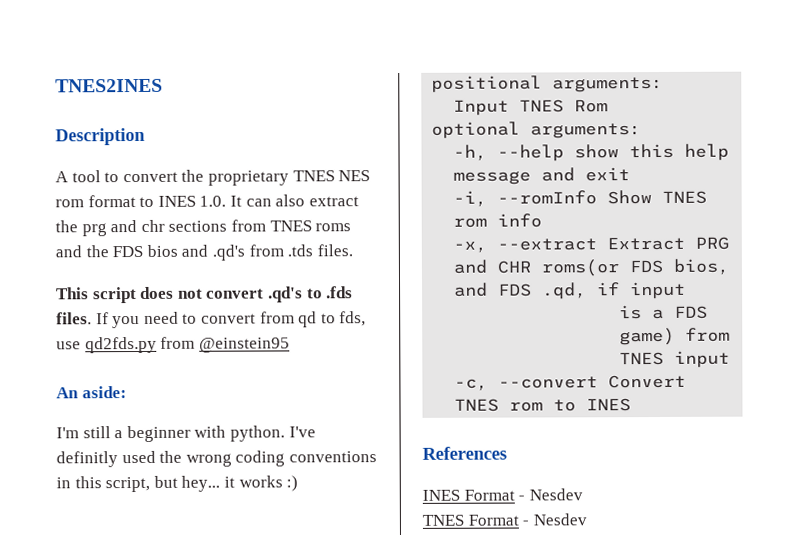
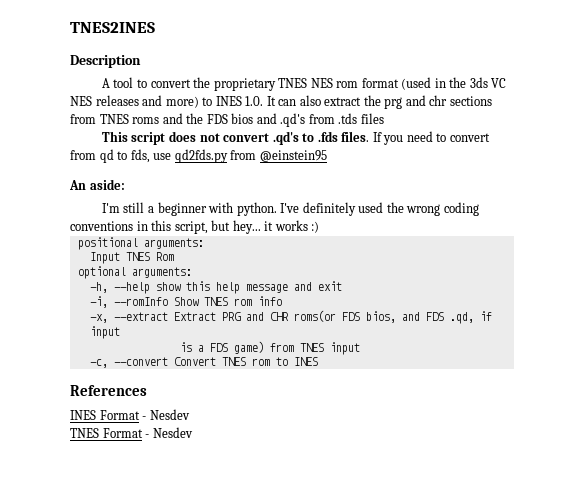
- A tool to convert the proprietary TNES NES rom format to INES 1.0. It can also extract the prg and chr sections from TNES roms and the FDS bios and .qd's from .tds files.
+ A tool to convert the proprietary TNES NES rom format (used in the 3ds VC NES releases and more) to INES 1.0. It can also extract the prg and chr sections from TNES roms and the FDS bios and .qd's from .tds files
- I've definitly used the wrong coding conventions in this script, but hey... it works :)
+ I've definitely used the wrong coding conventions in this script, but hey... it works :)

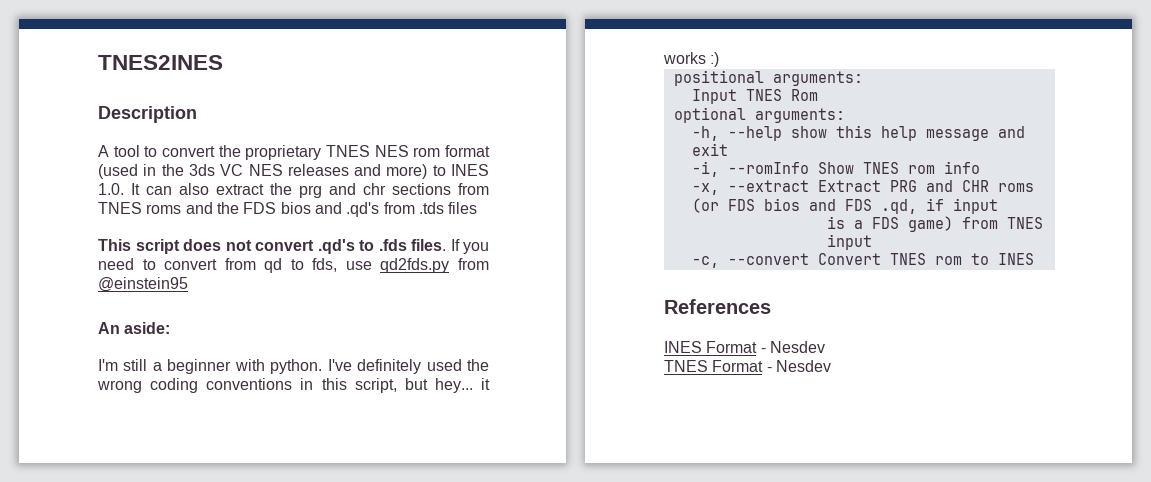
- -x, --extract Extract PRG and CHR roms(or FDS bios, and FDS .qd, if input
+ -x, --extract Extract PRG and CHR roms (or FDS bios and FDS .qd, if input

